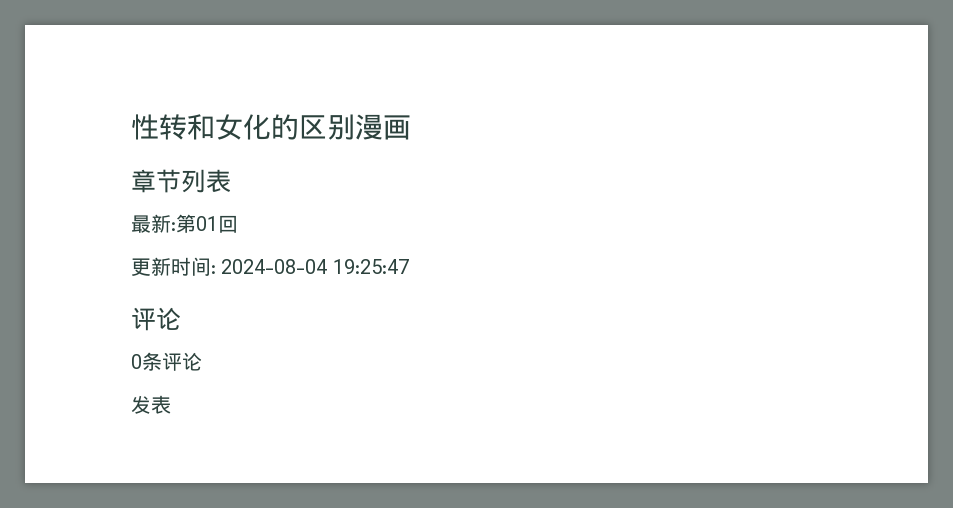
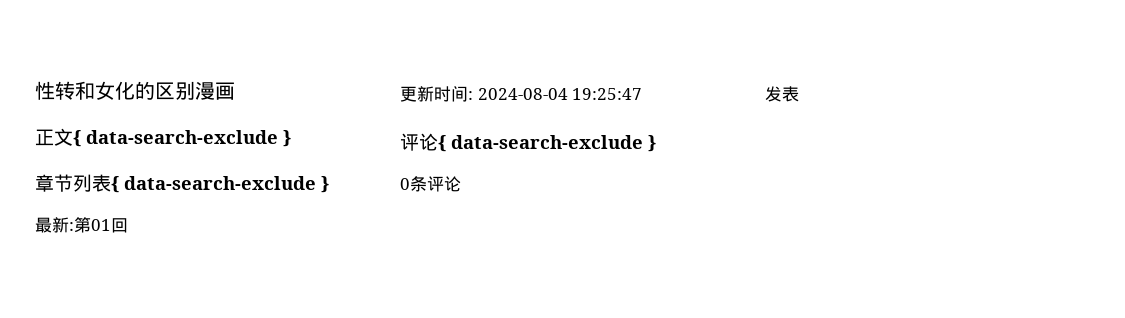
+ 正文{ data-search-exclude }
- 章节列表
+ 章节列表{ data-search-exclude }
  更新时间: 2024-08-04 19:25:47
- 评论
+ 评论{ data-search-exclude }

